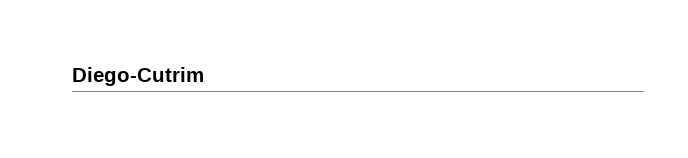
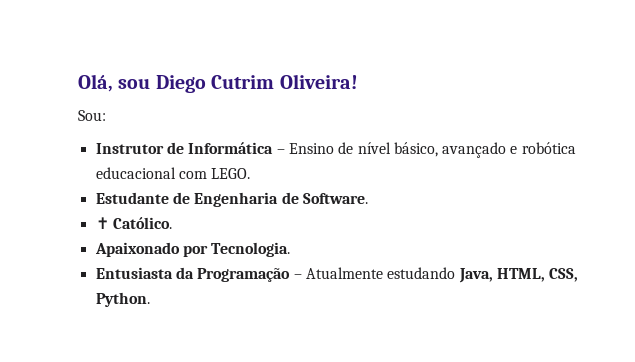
- Diego-Cutrim
+ Olá, sou Diego Cutrim Oliveira!
+ Sou:
+ Instrutor de Informática – Ensino de nível básico, avançado e robótica educacional com LEGO.
+ Estudante de Engenharia de Software.
+ ✝ Católico.
+ Apaixonado por Tecnologia.
+ Entusiasta da Programação – Atualmente estudando Java, HTML, CSS, Python.

